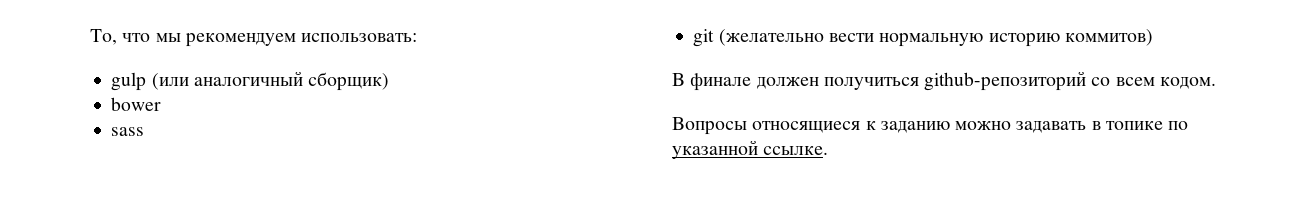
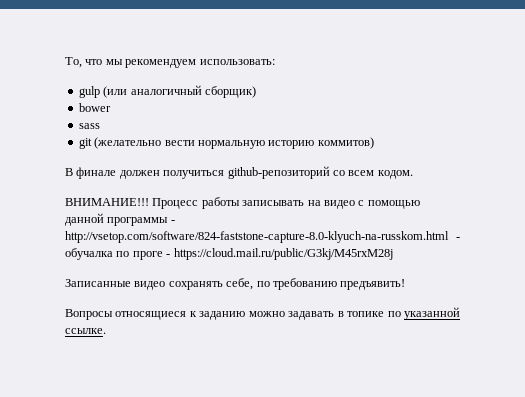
+ ВНИМАНИЕ!!! Процесс работы записывать на видео с помощью данной программы - http://vsetop.com/software/824-faststone-capture-8.0-klyuch-na-russkom.html - обучалка по проге - https://cloud.mail.ru/public/G3kj/M45rxM28j
+ Записанные видео сохранять себе, по требованию предъявить!

